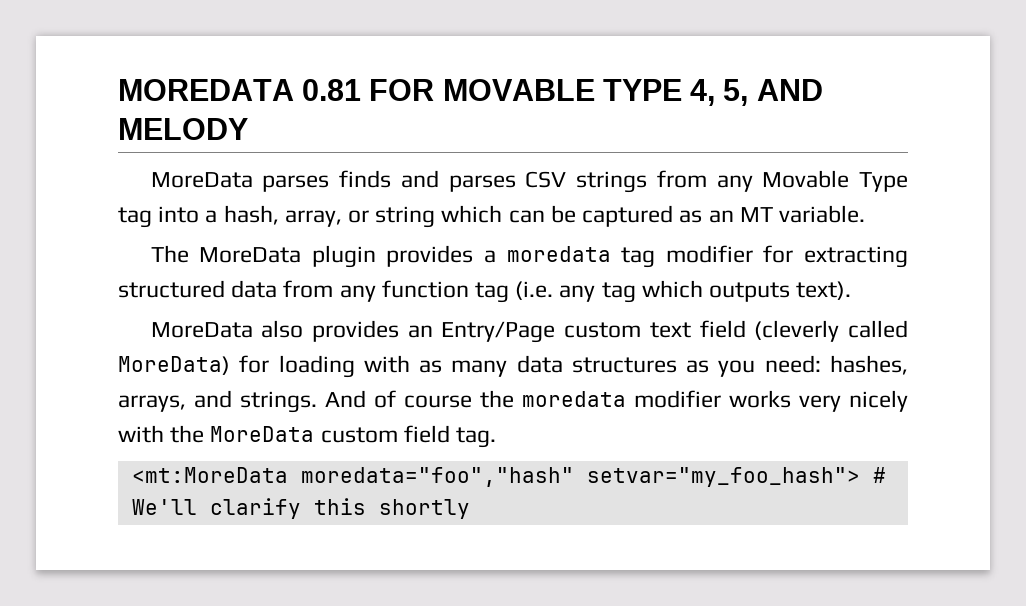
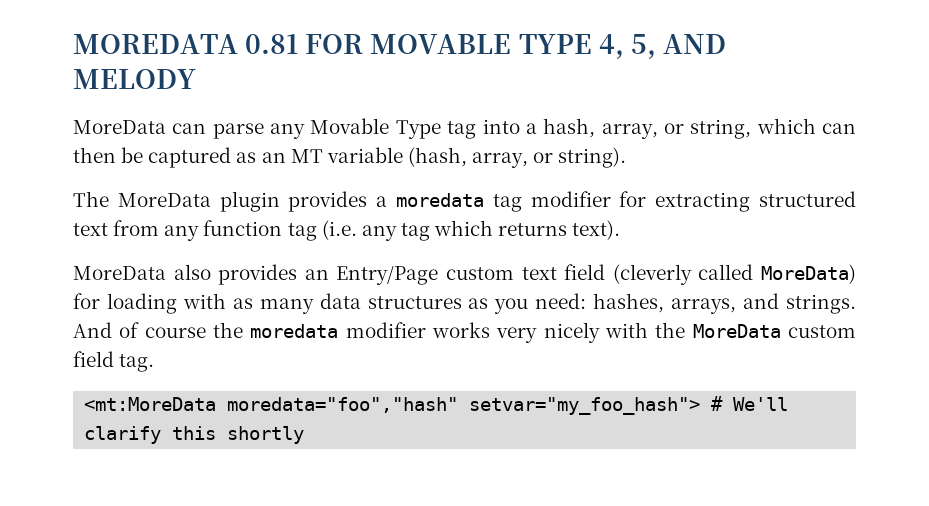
- MoreData parses finds and parses CSV strings from any Movable Type tag into a hash, array, or string which can be captured as an MT variable.
+ MoreData can parse any Movable Type tag into a hash, array, or string, which can then be captured as an MT variable (hash, array, or string).
- The MoreData plugin provides a moredata tag modifier for extracting structured data from any function tag (i.e. any tag which outputs text).
+ The MoreData plugin provides a moredata tag modifier for extracting structured text from any function tag (i.e. any tag which returns text).

